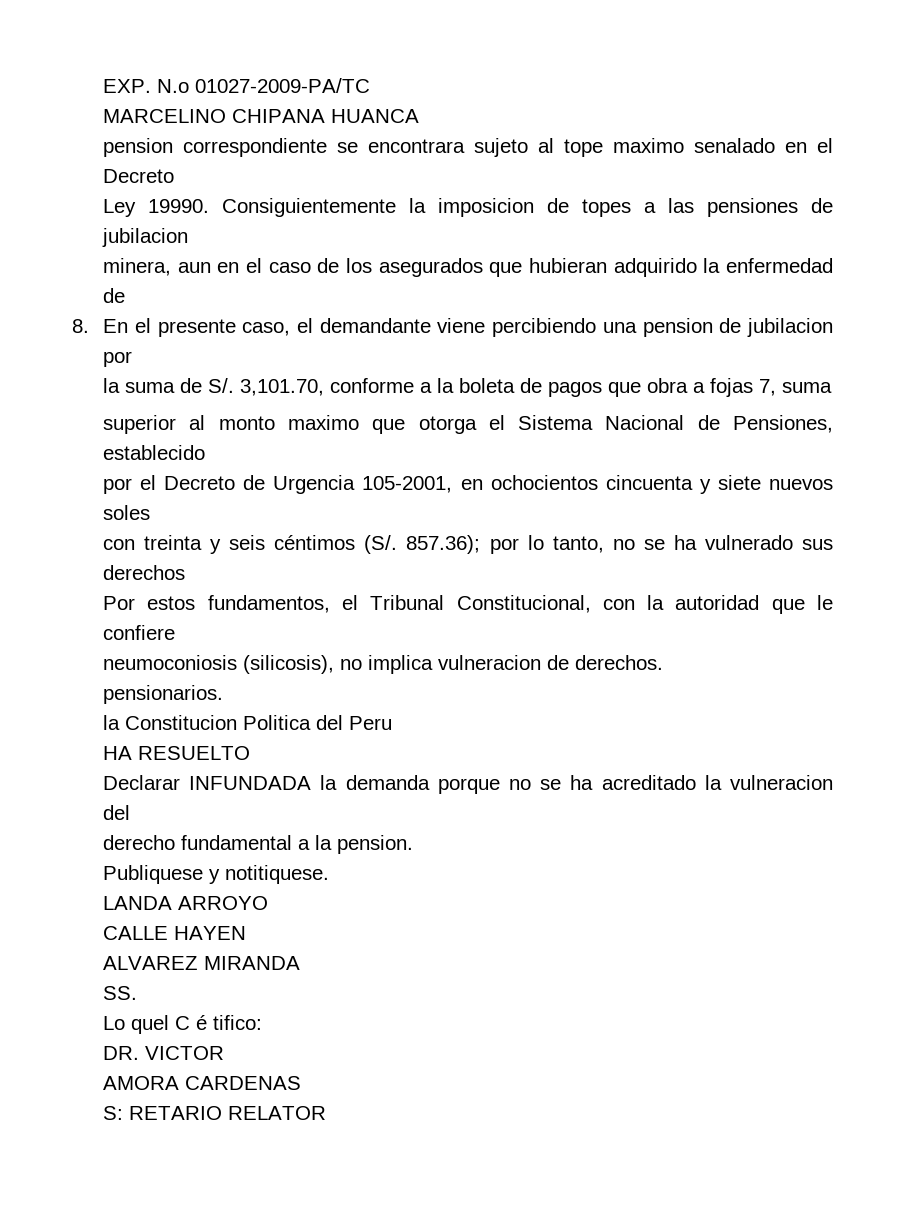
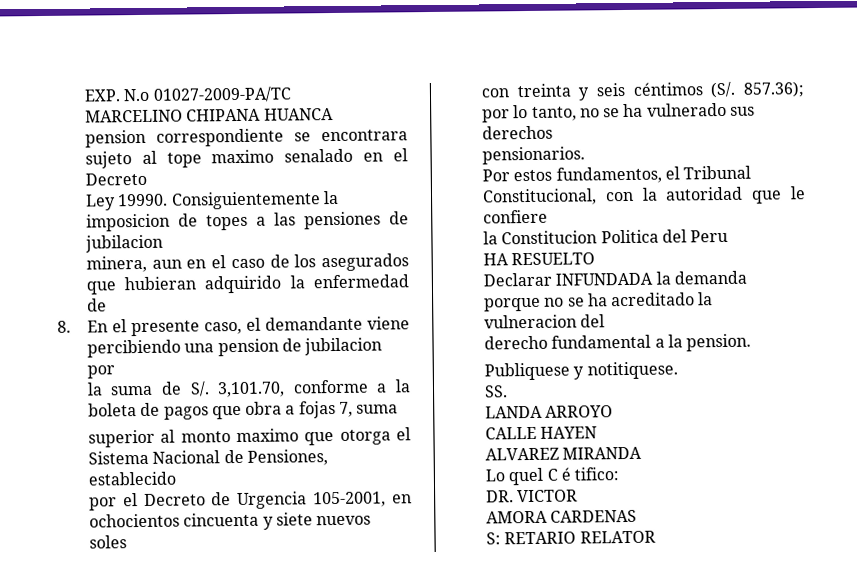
+ pensionarios.
- neumoconiosis (silicosis), no implica vulneracion de derechos.
- pensionarios.
+ SS.
- SS.

